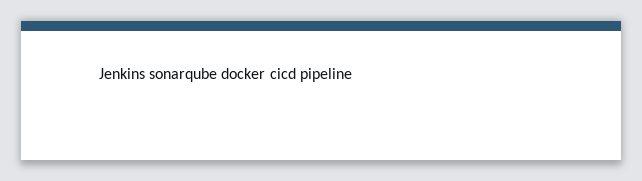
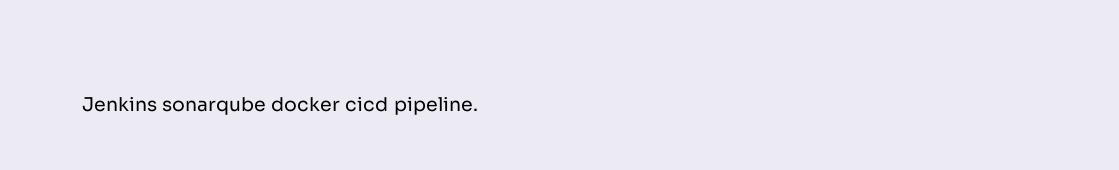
- Jenkins sonarqube docker cicd pipeline
+ Jenkins sonarqube docker cicd pipeline.

